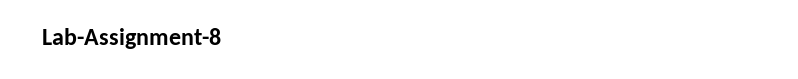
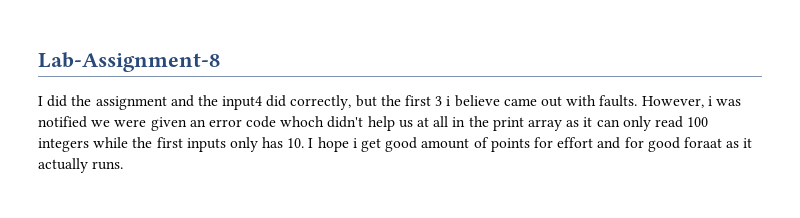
+ I did the assignment and the input4 did correctly, but the first 3 i believe came out with faults. However, i was notified we were given an error code whoch didn't help us at all in the print array as it can only read 100 integers while the first inputs only has 10. I hope i get good amount of points for effort and for good foraat as it actually runs.

